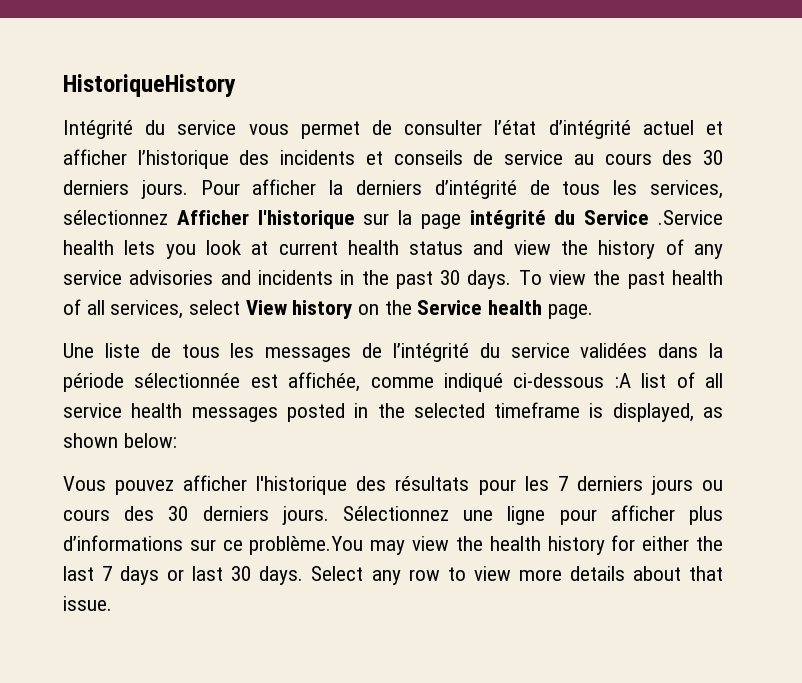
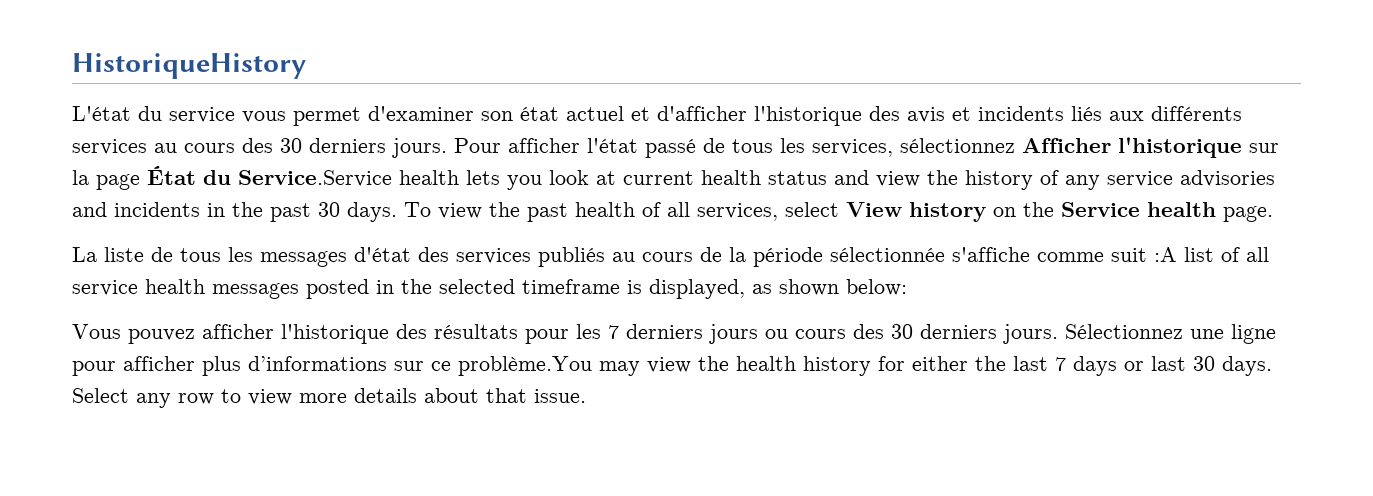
- Intégrité du service vous permet de consulter l’état d’intégrité actuel et afficher l’historique des incidents et conseils de service au cours des 30 derniers jours.
+ L'état du service vous permet d'examiner son état actuel et d'afficher l'historique des avis et incidents liés aux différents services au cours des 30 derniers jours.
- Pour afficher la derniers d’intégrité de tous les services, sélectionnez Afficher l'historique sur la page intégrité du Service .Service health lets you look at current health status and view the history of any service advisories and incidents in the past 30 days.
+ Pour afficher l'état passé de tous les services, sélectionnez Afficher l'historique sur la page État du Service.Service health lets you look at current health status and view the history of any service advisories and incidents in the past 30 days.
- Une liste de tous les messages de l’intégrité du service validées dans la période sélectionnée est affichée, comme indiqué ci-dessous :A list of all service health messages posted in the selected timeframe is displayed, as shown below:
+ La liste de tous les messages d'état des services publiés au cours de la période sélectionnée s'affiche comme suit :A list of all service health messages posted in the selected timeframe is displayed, as shown below:

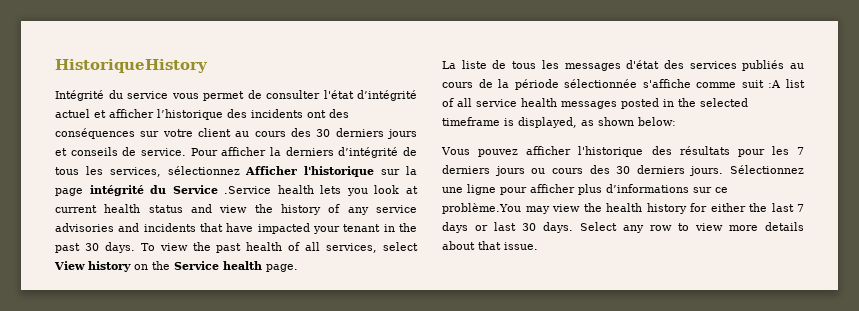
- L'état du service vous permet d'examiner son état actuel et d'afficher l'historique des avis et incidents liés aux différents services au cours des 30 derniers jours. Pour afficher l'état passé de tous les services, sélectionnez Afficher l'historique sur la page État du Service.Service health lets you look at current health status and view the history of any service advisories and incidents in the past 30 days.
+ Intégrité du service vous permet de consulter l'état d’intégrité actuel et afficher l’historique des incidents ont des conséquences sur votre client au cours des 30 derniers jours et conseils de service. Pour afficher la derniers d’intégrité de tous les services, sélectionnez Afficher l'historique sur la page intégrité du Service .Service health lets you look at current health status and view the history of any service advisories and incidents that have impacted your tenant in the past 30 days.

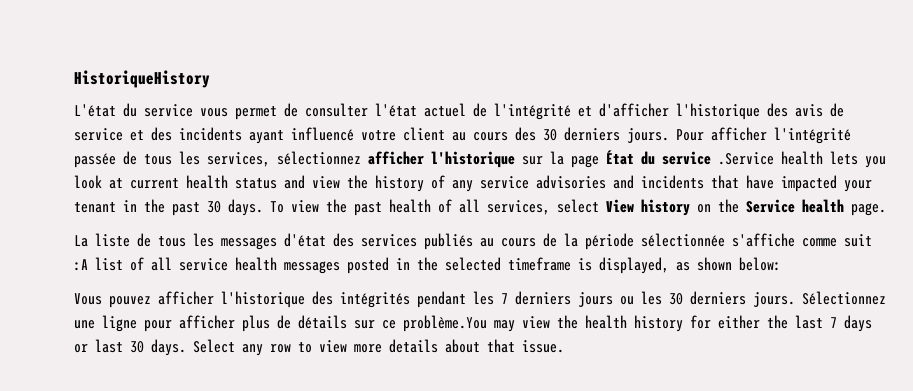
- Intégrité du service vous permet de consulter l'état d’intégrité actuel et afficher l’historique des incidents ont des conséquences sur votre client au cours des 30 derniers jours et conseils de service. Pour afficher la derniers d’intégrité de tous les services, sélectionnez Afficher l'historique sur la page intégrité du Service .Service health lets you look at current health status and view the history of any service advisories and incidents that have impacted your tenant in the past 30 days.
+ L'état du service vous permet de consulter l'état actuel de l'intégrité et d'afficher l'historique des avis de service et des incidents ayant influencé votre client au cours des 30 derniers jours. Pour afficher l'intégrité passée de tous les services, sélectionnez afficher l'historique sur la page État du service .Service health lets you look at current health status and view the history of any service advisories and incidents that have impacted your tenant in the past 30 days.
- Vous pouvez afficher l'historique des résultats pour les 7 derniers jours ou cours des 30 derniers jours.
+ Vous pouvez afficher l'historique des intégrités pendant les 7 derniers jours ou les 30 derniers jours.
- Sélectionnez une ligne pour afficher plus d’informations sur ce problème.You may view the health history for either the last 7 days or last 30 days.
+ Sélectionnez une ligne pour afficher plus de détails sur ce problème.You may view the health history for either the last 7 days or last 30 days.

